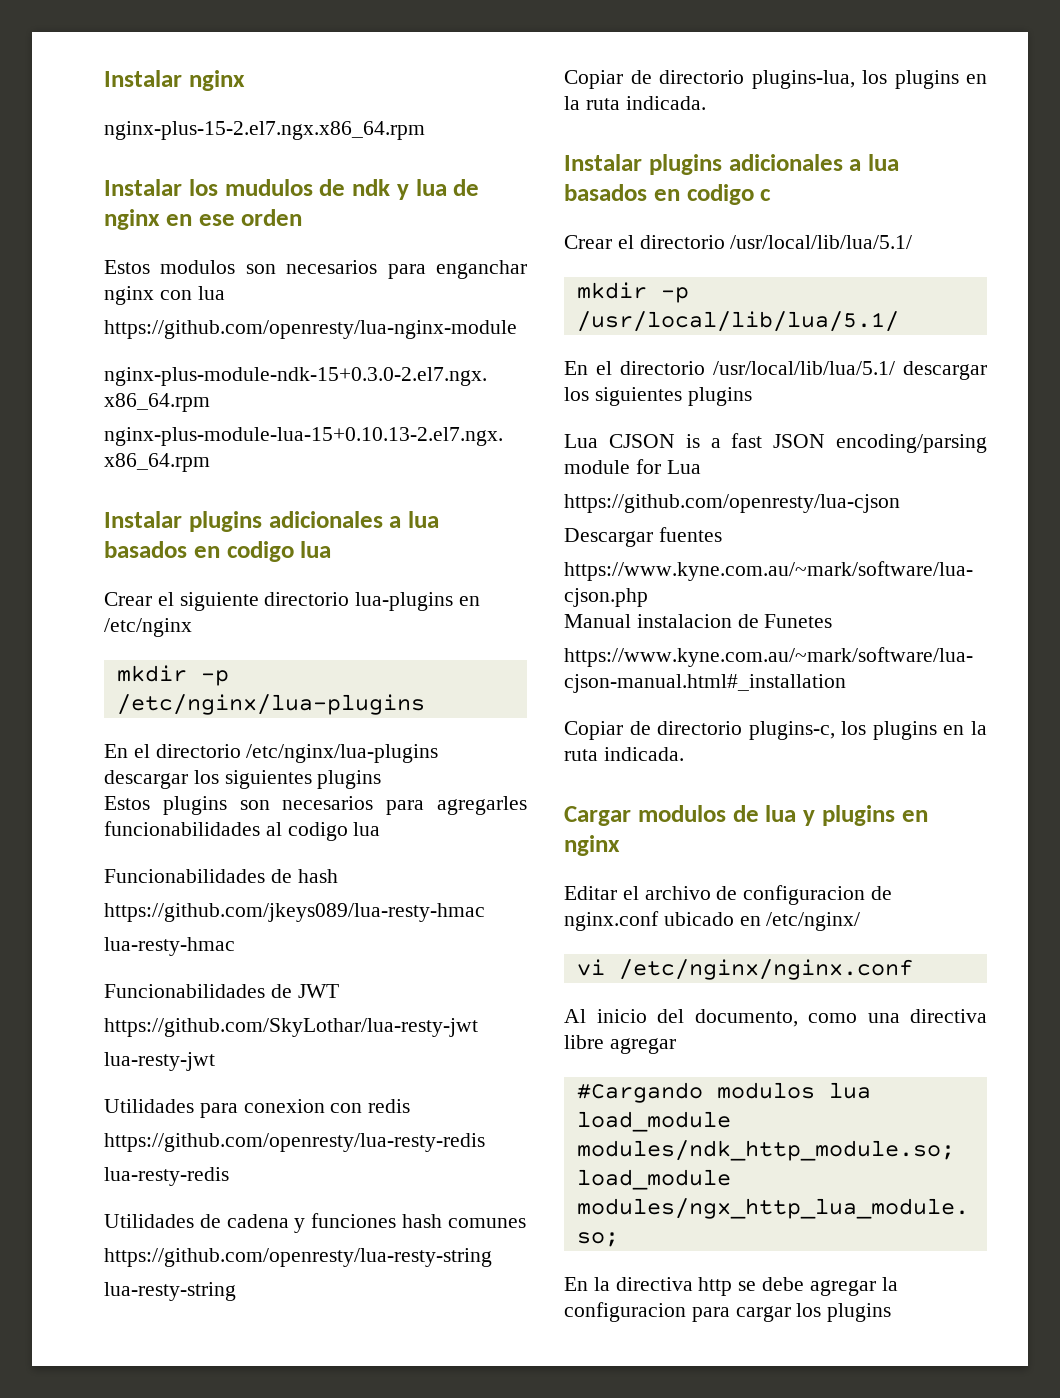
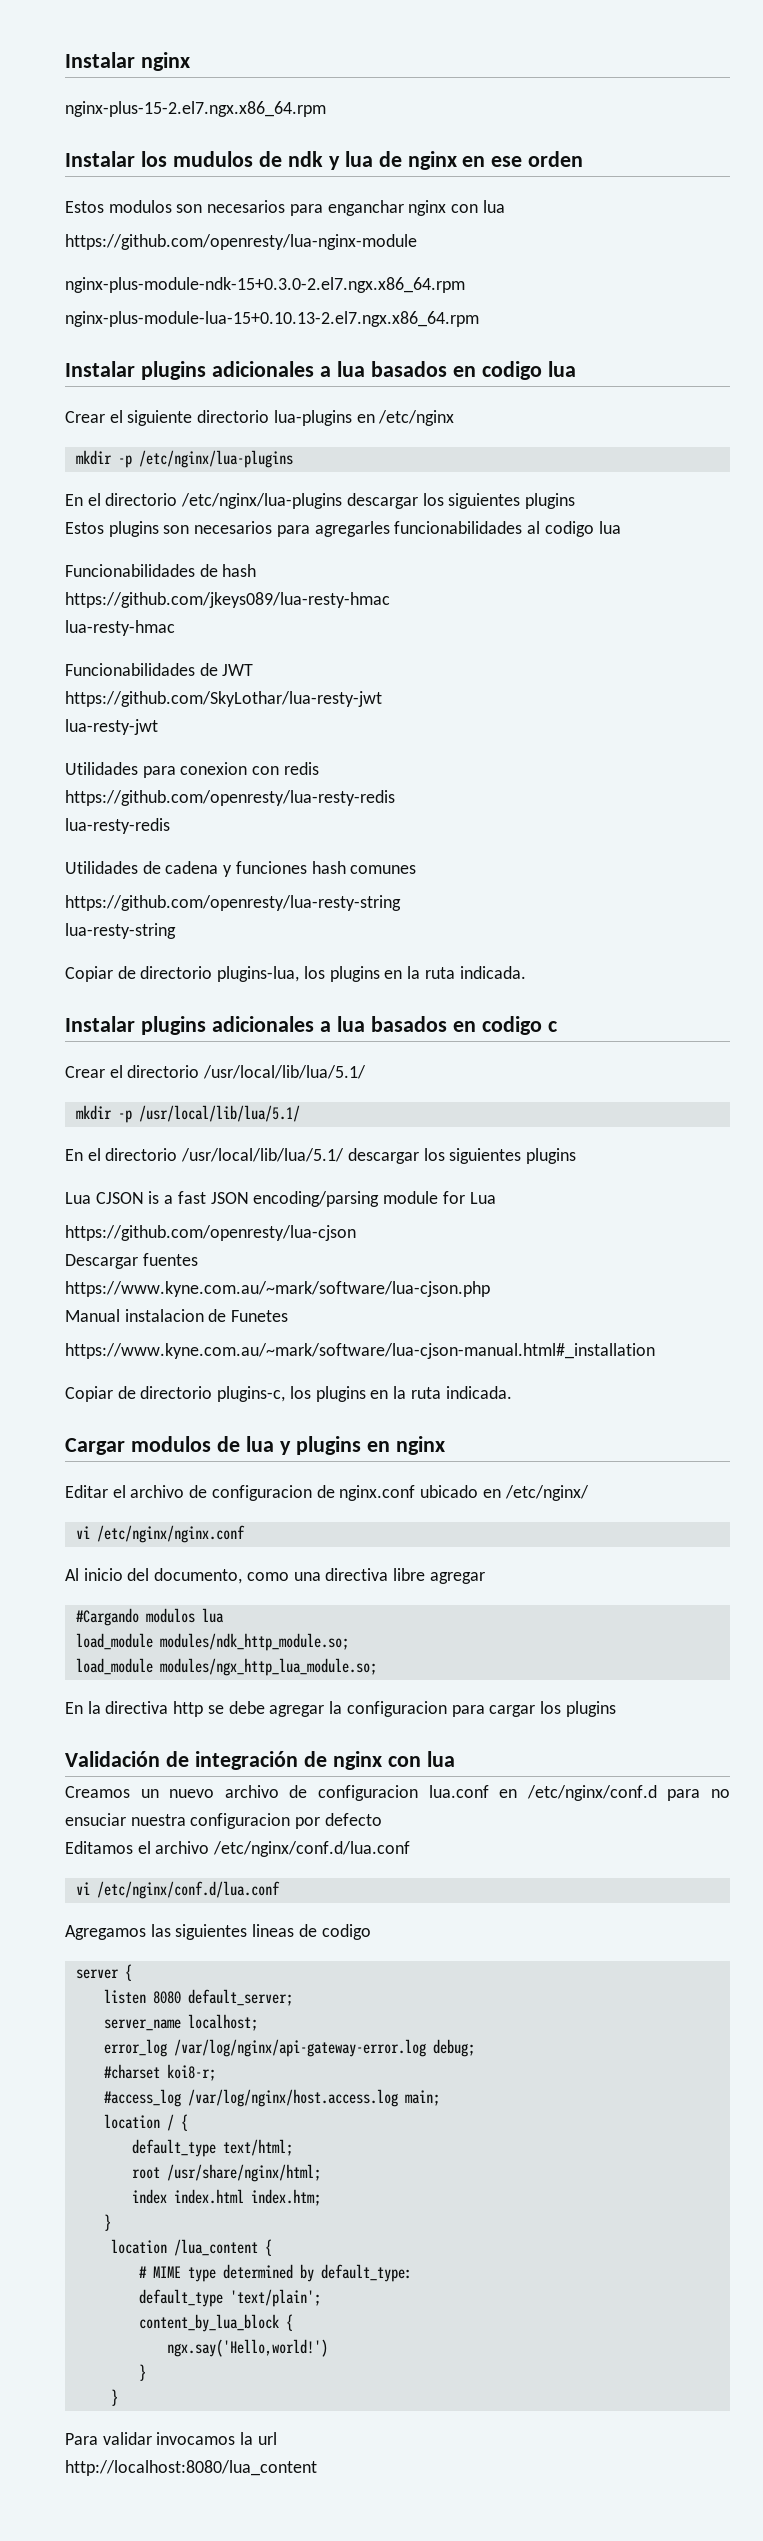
+ Validación de integración de nginx con lua
+ Creamos un nuevo archivo de configuracion lua.conf en /etc/nginx/conf.d para no ensuciar nuestra configuracion por defecto
+ Editamos el archivo /etc/nginx/conf.d/lua.conf
+ vi /etc/nginx/conf.d/lua.conf
+ Agregamos las siguientes lineas de codigo
+ server {
+ listen 8080 default_server;
+ server_name localhost;
+ error_log /var/log/nginx/api-gateway-error.log debug;
+ #charset koi8-r;
+ #access_log /var/log/nginx/host.access.log main;
+ location / {
+ default_type text/html;
+ root /usr/share/nginx/html;
+ index index.html index.htm;
+ }
+ location /lua_content {
+ # MIME type determined by default_type:
+ default_type 'text/plain';
+ content_by_lua_block {
+ ngx.say('Hello,world!')
+ }
+ }
+ Para validar invocamos la url
+ http://localhost:8080/lua_content

